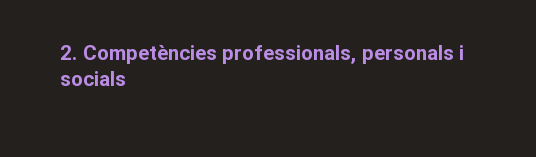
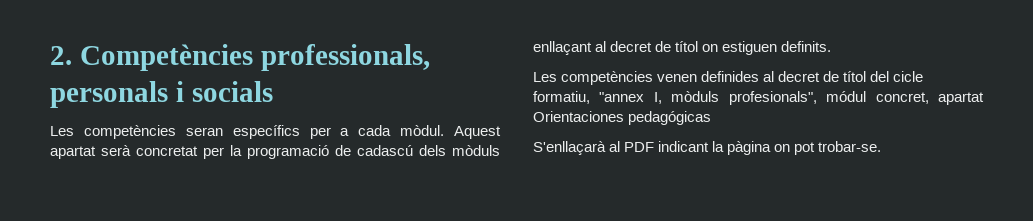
+ Les competències seran específics per a cada mòdul. Aquest apartat serà concretat per la programació de cadascú dels mòduls enllaçant al decret de títol on estiguen definits.
+ Les competències venen definides al decret de títol del cicle formatiu, "annex I, mòduls profesionals", módul concret, apartat Orientaciones pedagógicas
+ S'enllaçarà al PDF indicant la pàgina on pot trobar-se.

